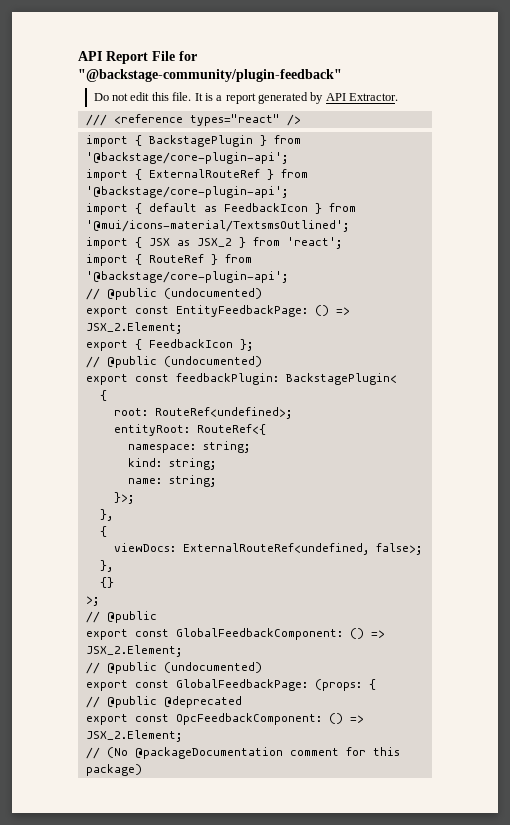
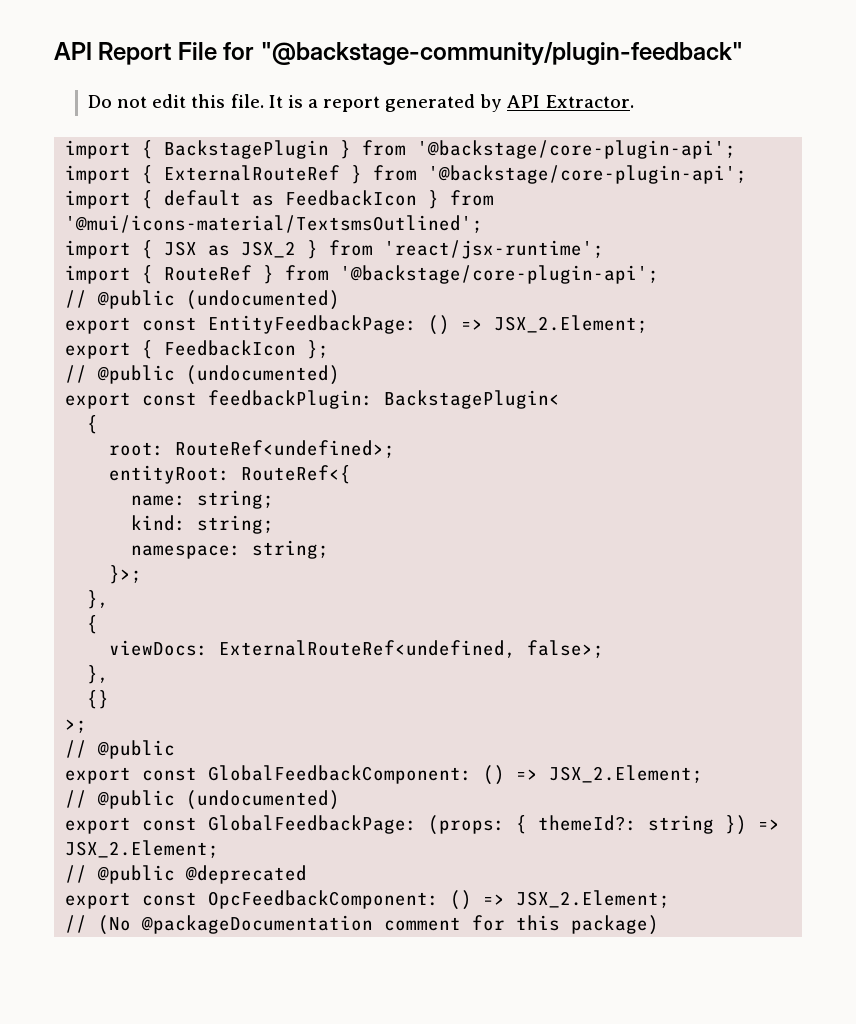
- /// <reference types="react" />
- import { JSX as JSX_2 } from 'react';
+ import { JSX as JSX_2 } from 'react/jsx-runtime';
- namespace: string;
+ name: string;
- name: string;
+ namespace: string;
- export const GlobalFeedbackPage: (props: {
+ export const GlobalFeedbackPage: (props: { themeId?: string }) => JSX_2.Element;

